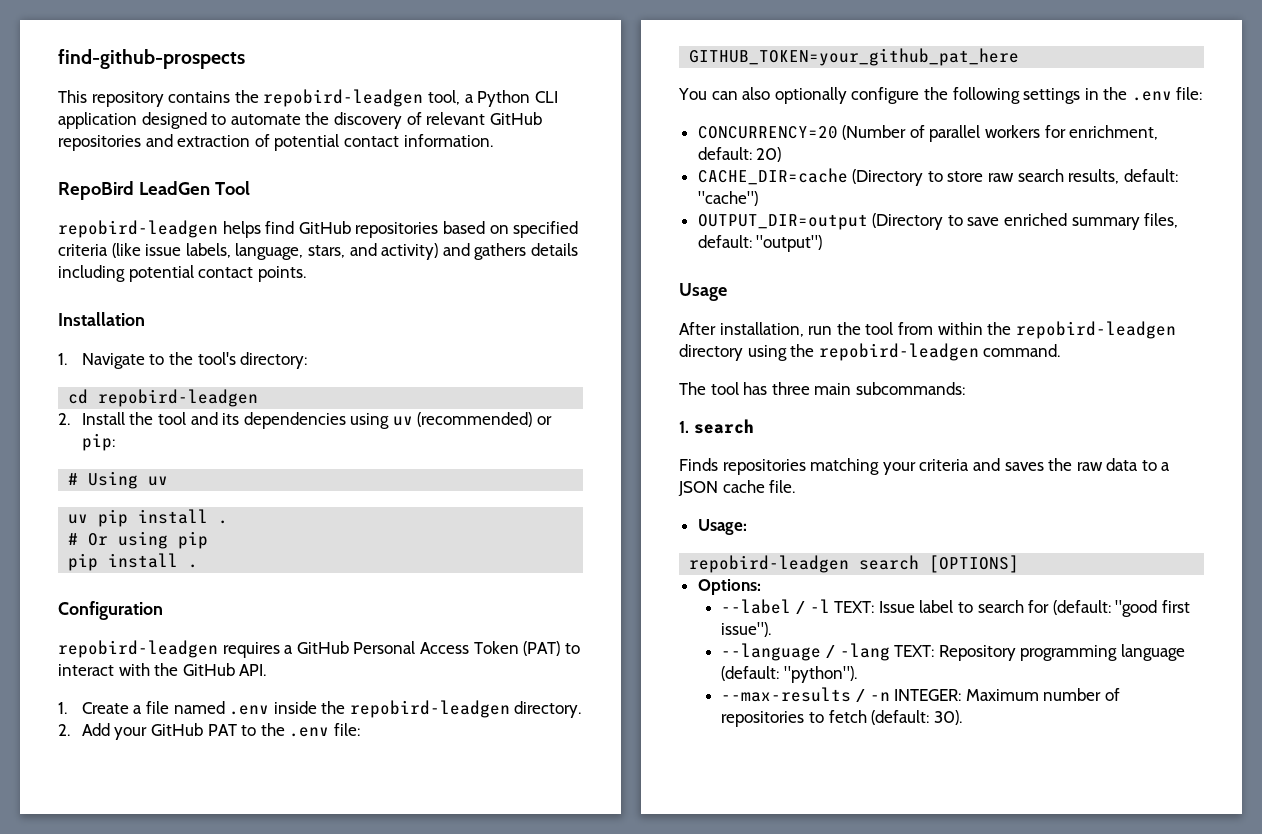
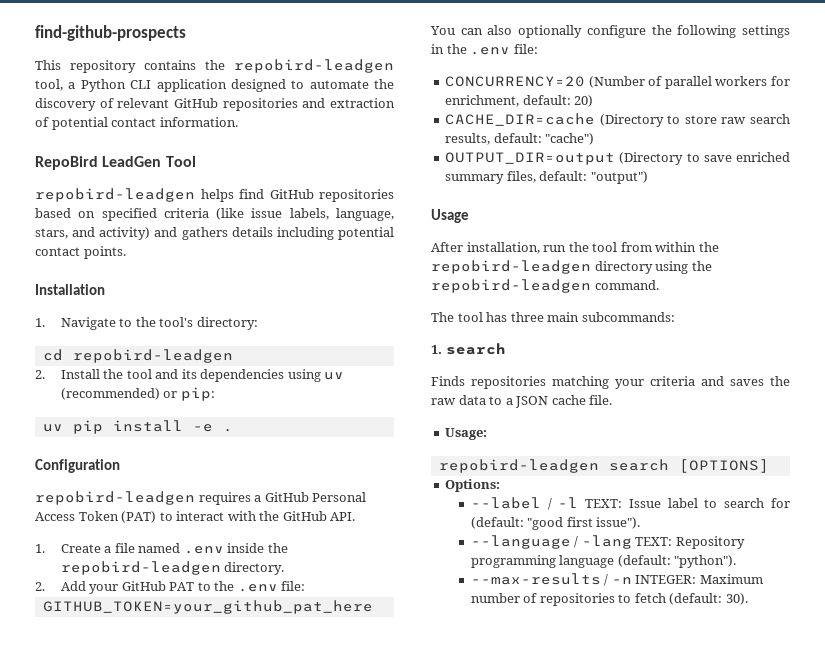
- # Using uv
- uv pip install .
- # Or using pip
- pip install .
+ uv pip install -e .

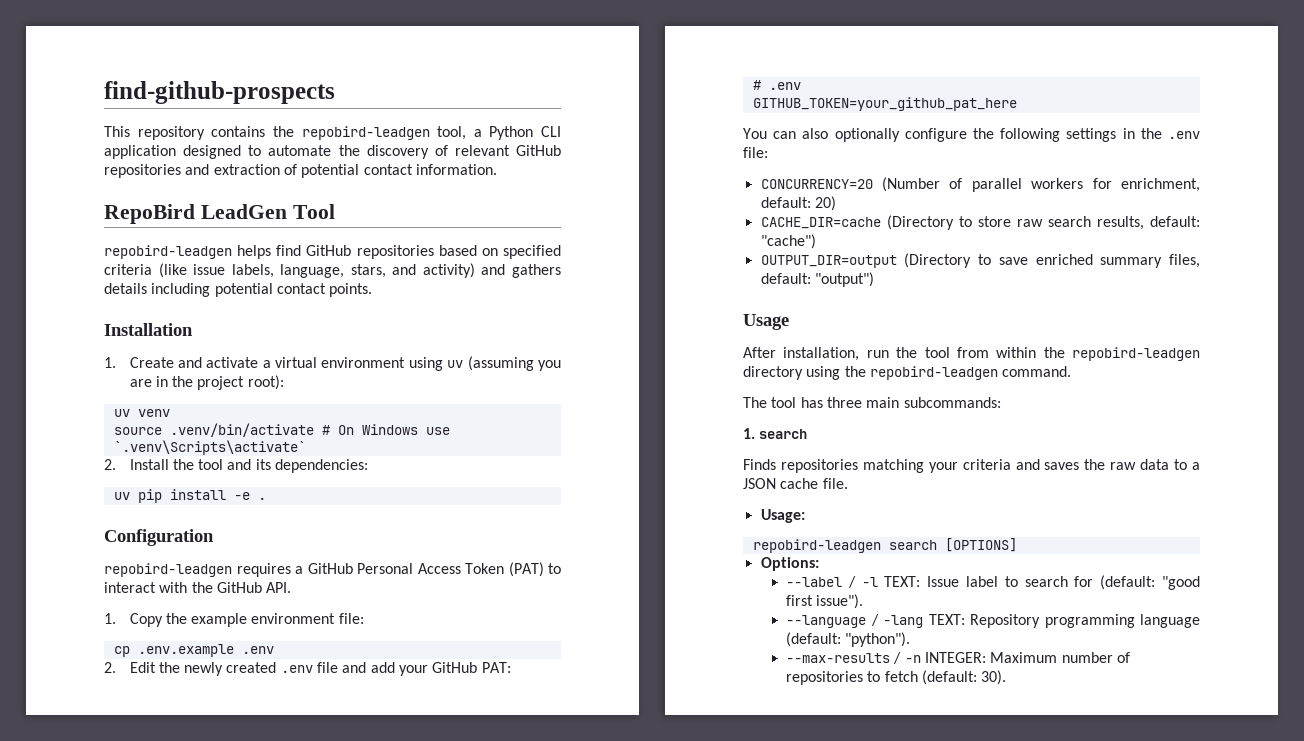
- 1. Navigate to the tool's directory:
- cd repobird-leadgen
+ 1. Create and activate a virtual environment using uv (assuming you are in the project root):
+ uv venv
+ source .venv/bin/activate # On Windows use `.venv\Scripts\activate`
- 2. Install the tool and its dependencies using uv (recommended) or pip:
+ 2. Install the tool and its dependencies:
- 1. Create a file named .env inside the repobird-leadgen directory.
- 2. Add your GitHub PAT to the .env file:
+ 1. Copy the example environment file:
+ cp .env.example .env
+ 2. Edit the newly created .env file and add your GitHub PAT:
+ # .env

